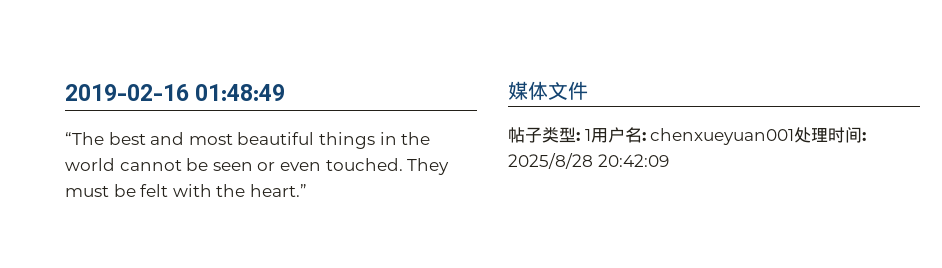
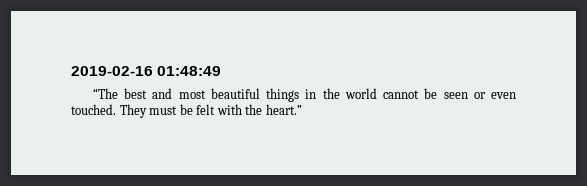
- 媒体文件
- 帖子类型: 1用户名: chenxueyuan001处理时间: 2025/8/28 20:42:09

